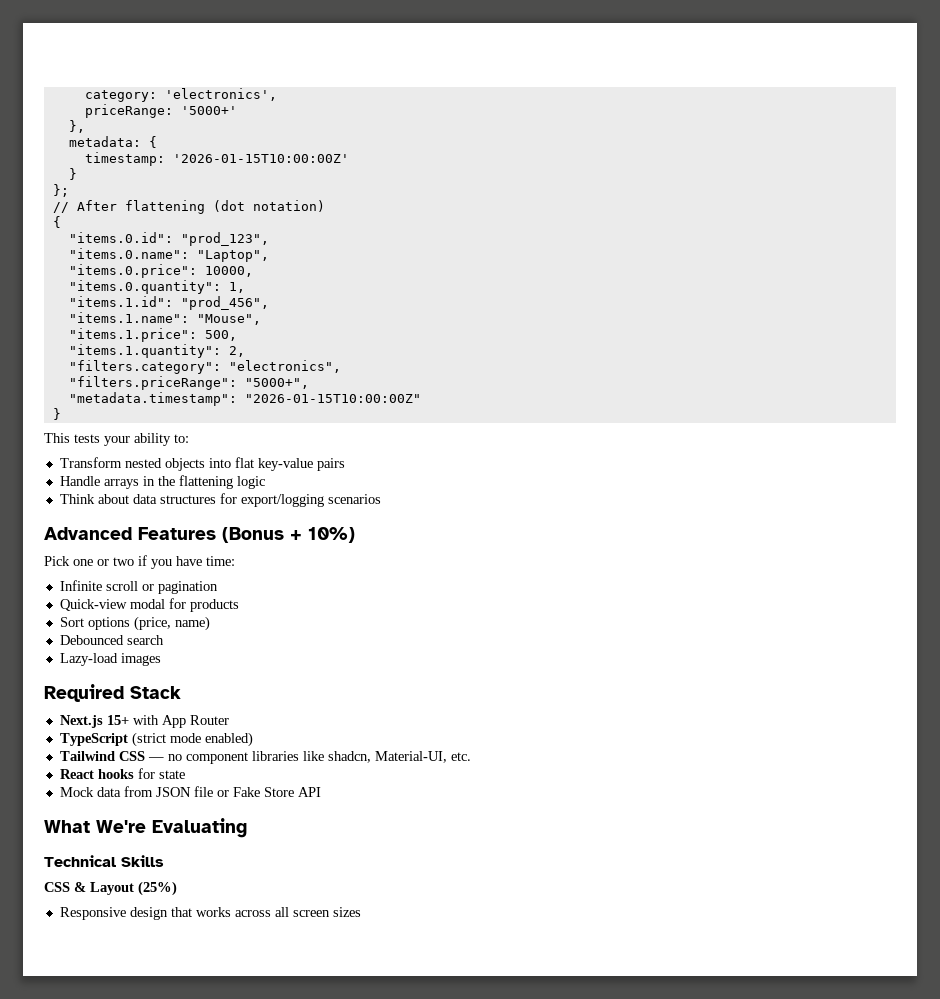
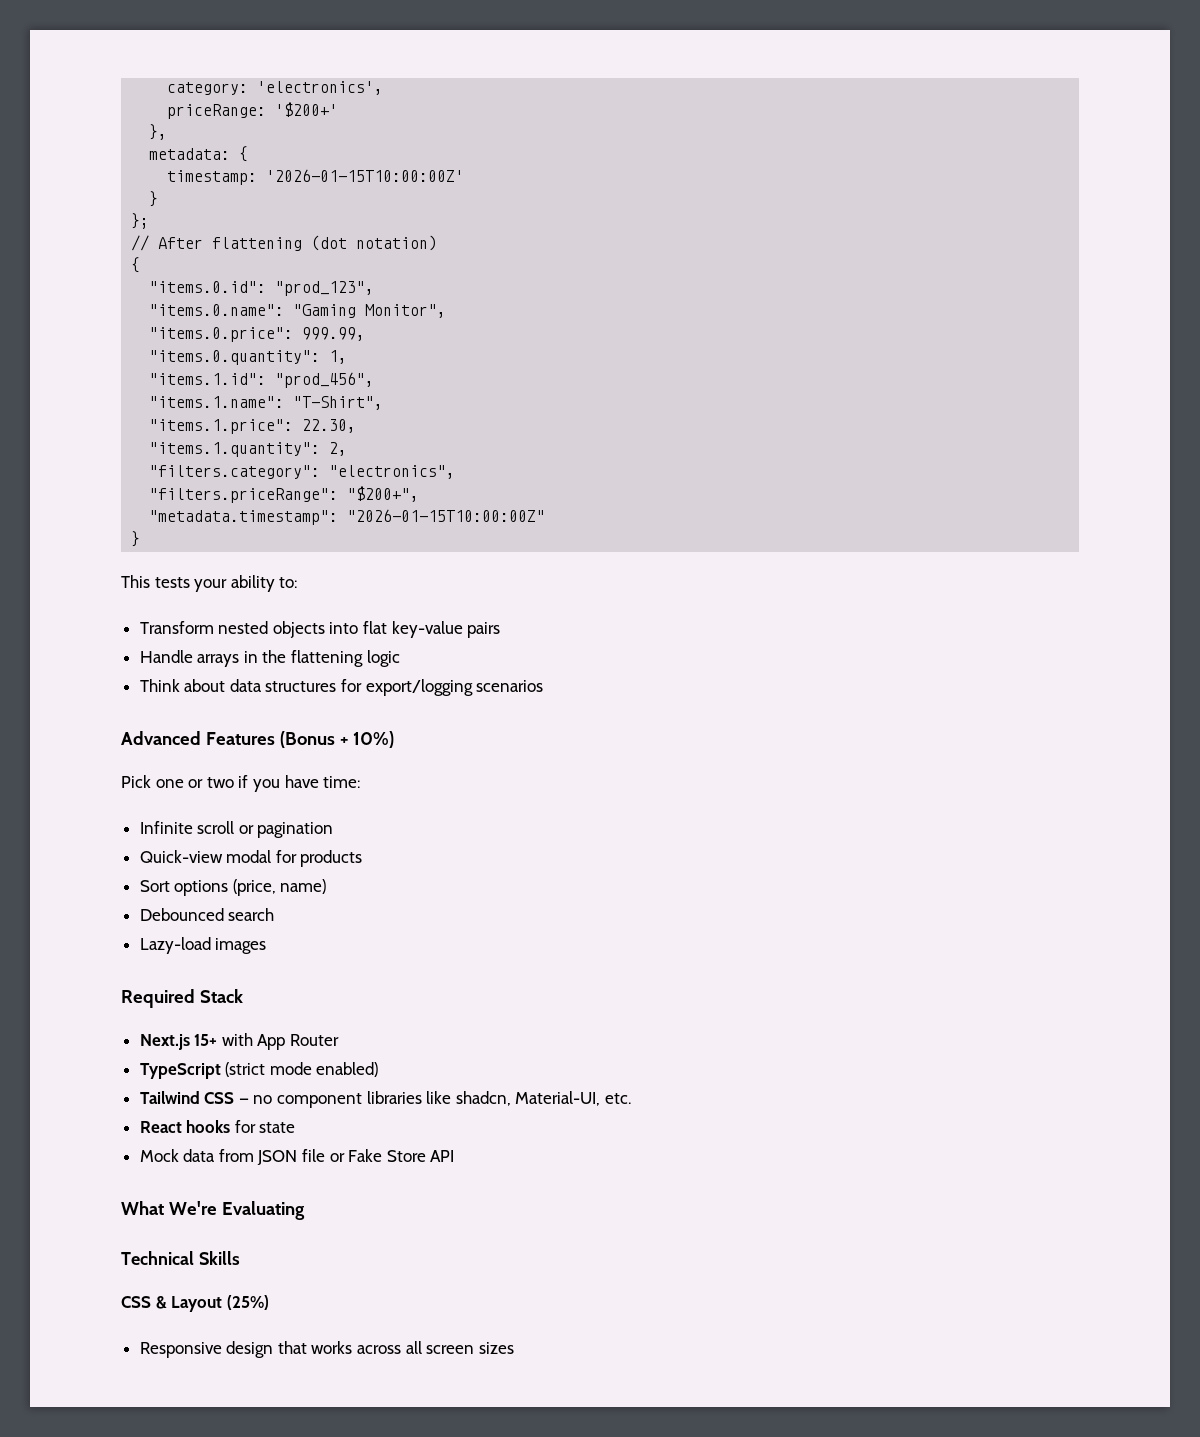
- priceRange: '5000+'
+ priceRange: '$200+'
- "items.0.name": "Laptop",
+ "items.0.name": "Gaming Monitor",
- "items.0.price": 10000,
+ "items.0.price": 999.99,
- "items.1.name": "Mouse",
+ "items.1.name": "T-Shirt",
- "items.1.price": 500,
+ "items.1.price": 22.30,
- "filters.priceRange": "5000+",
+ "filters.priceRange": "$200+",

